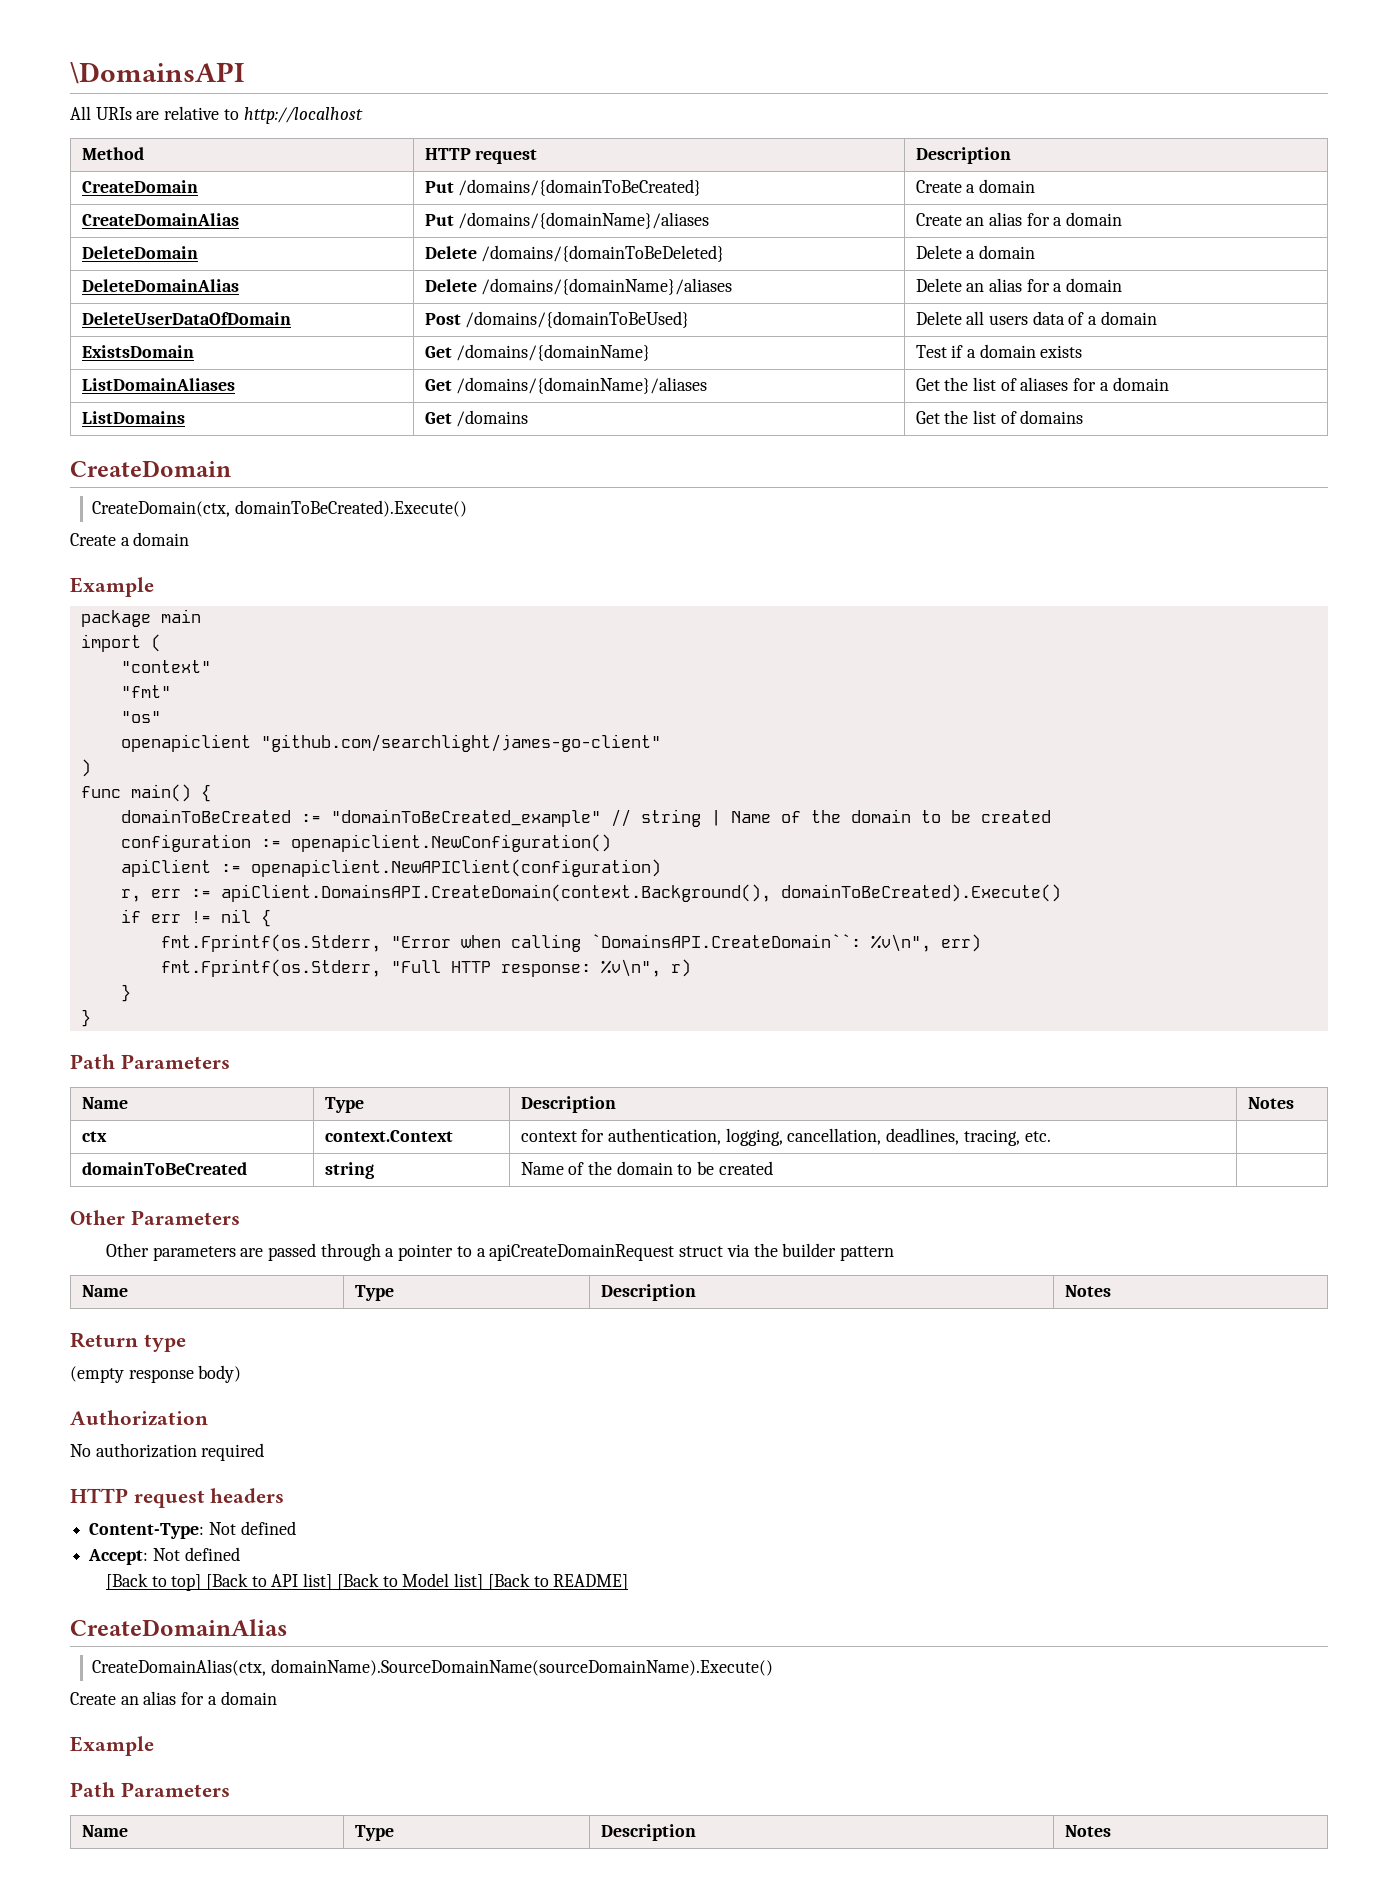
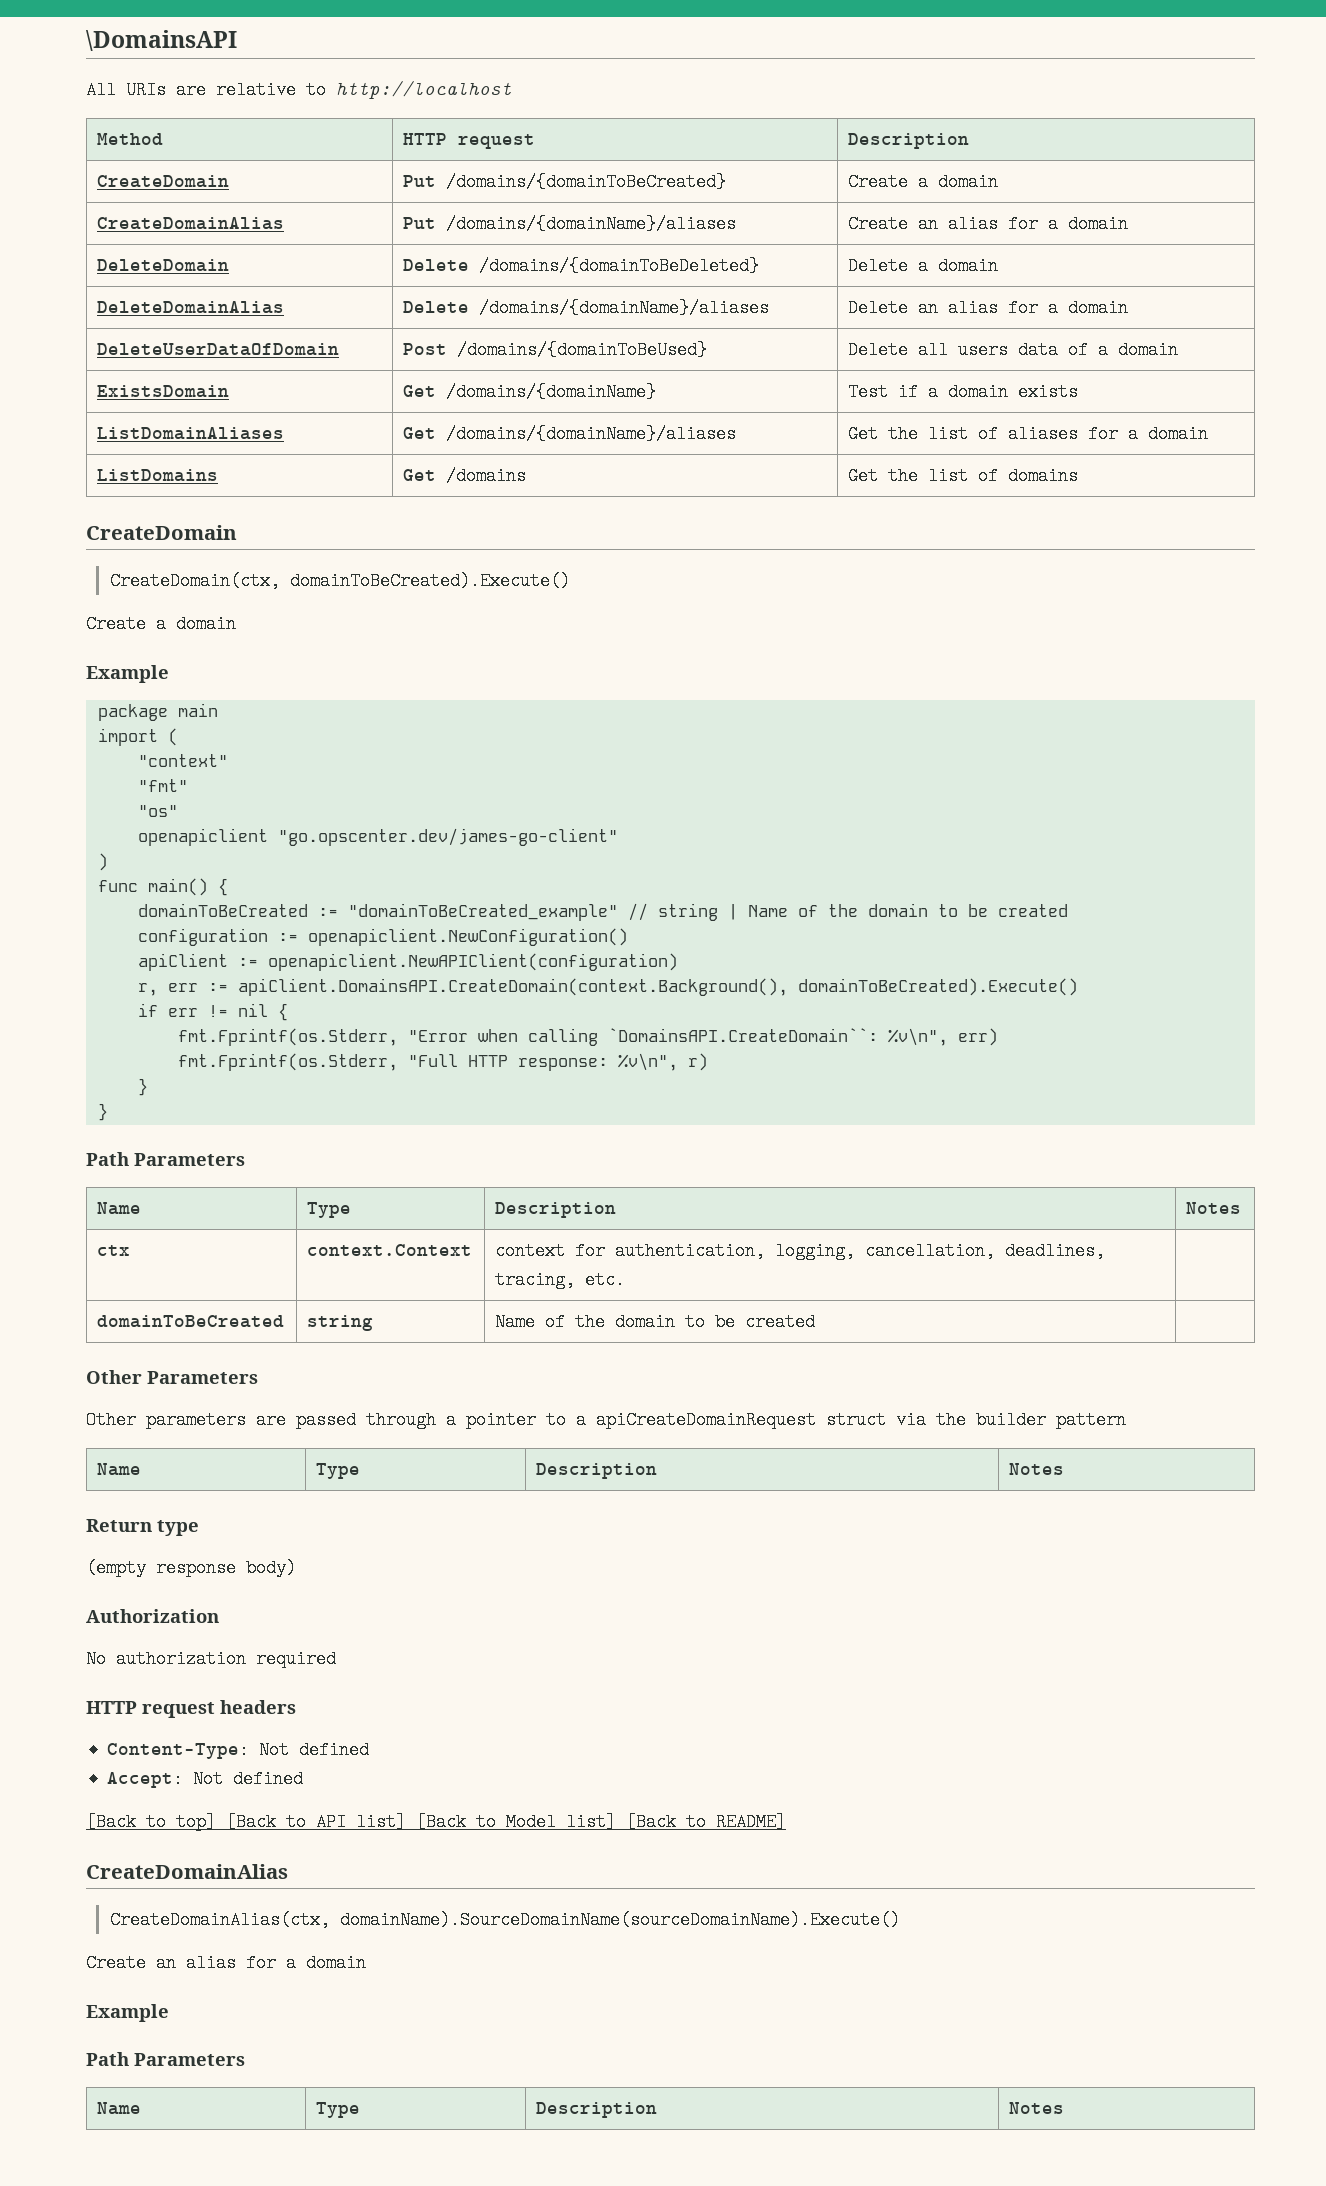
- openapiclient "github.com/searchlight/james-go-client"
+ openapiclient "go.opscenter.dev/james-go-client"

